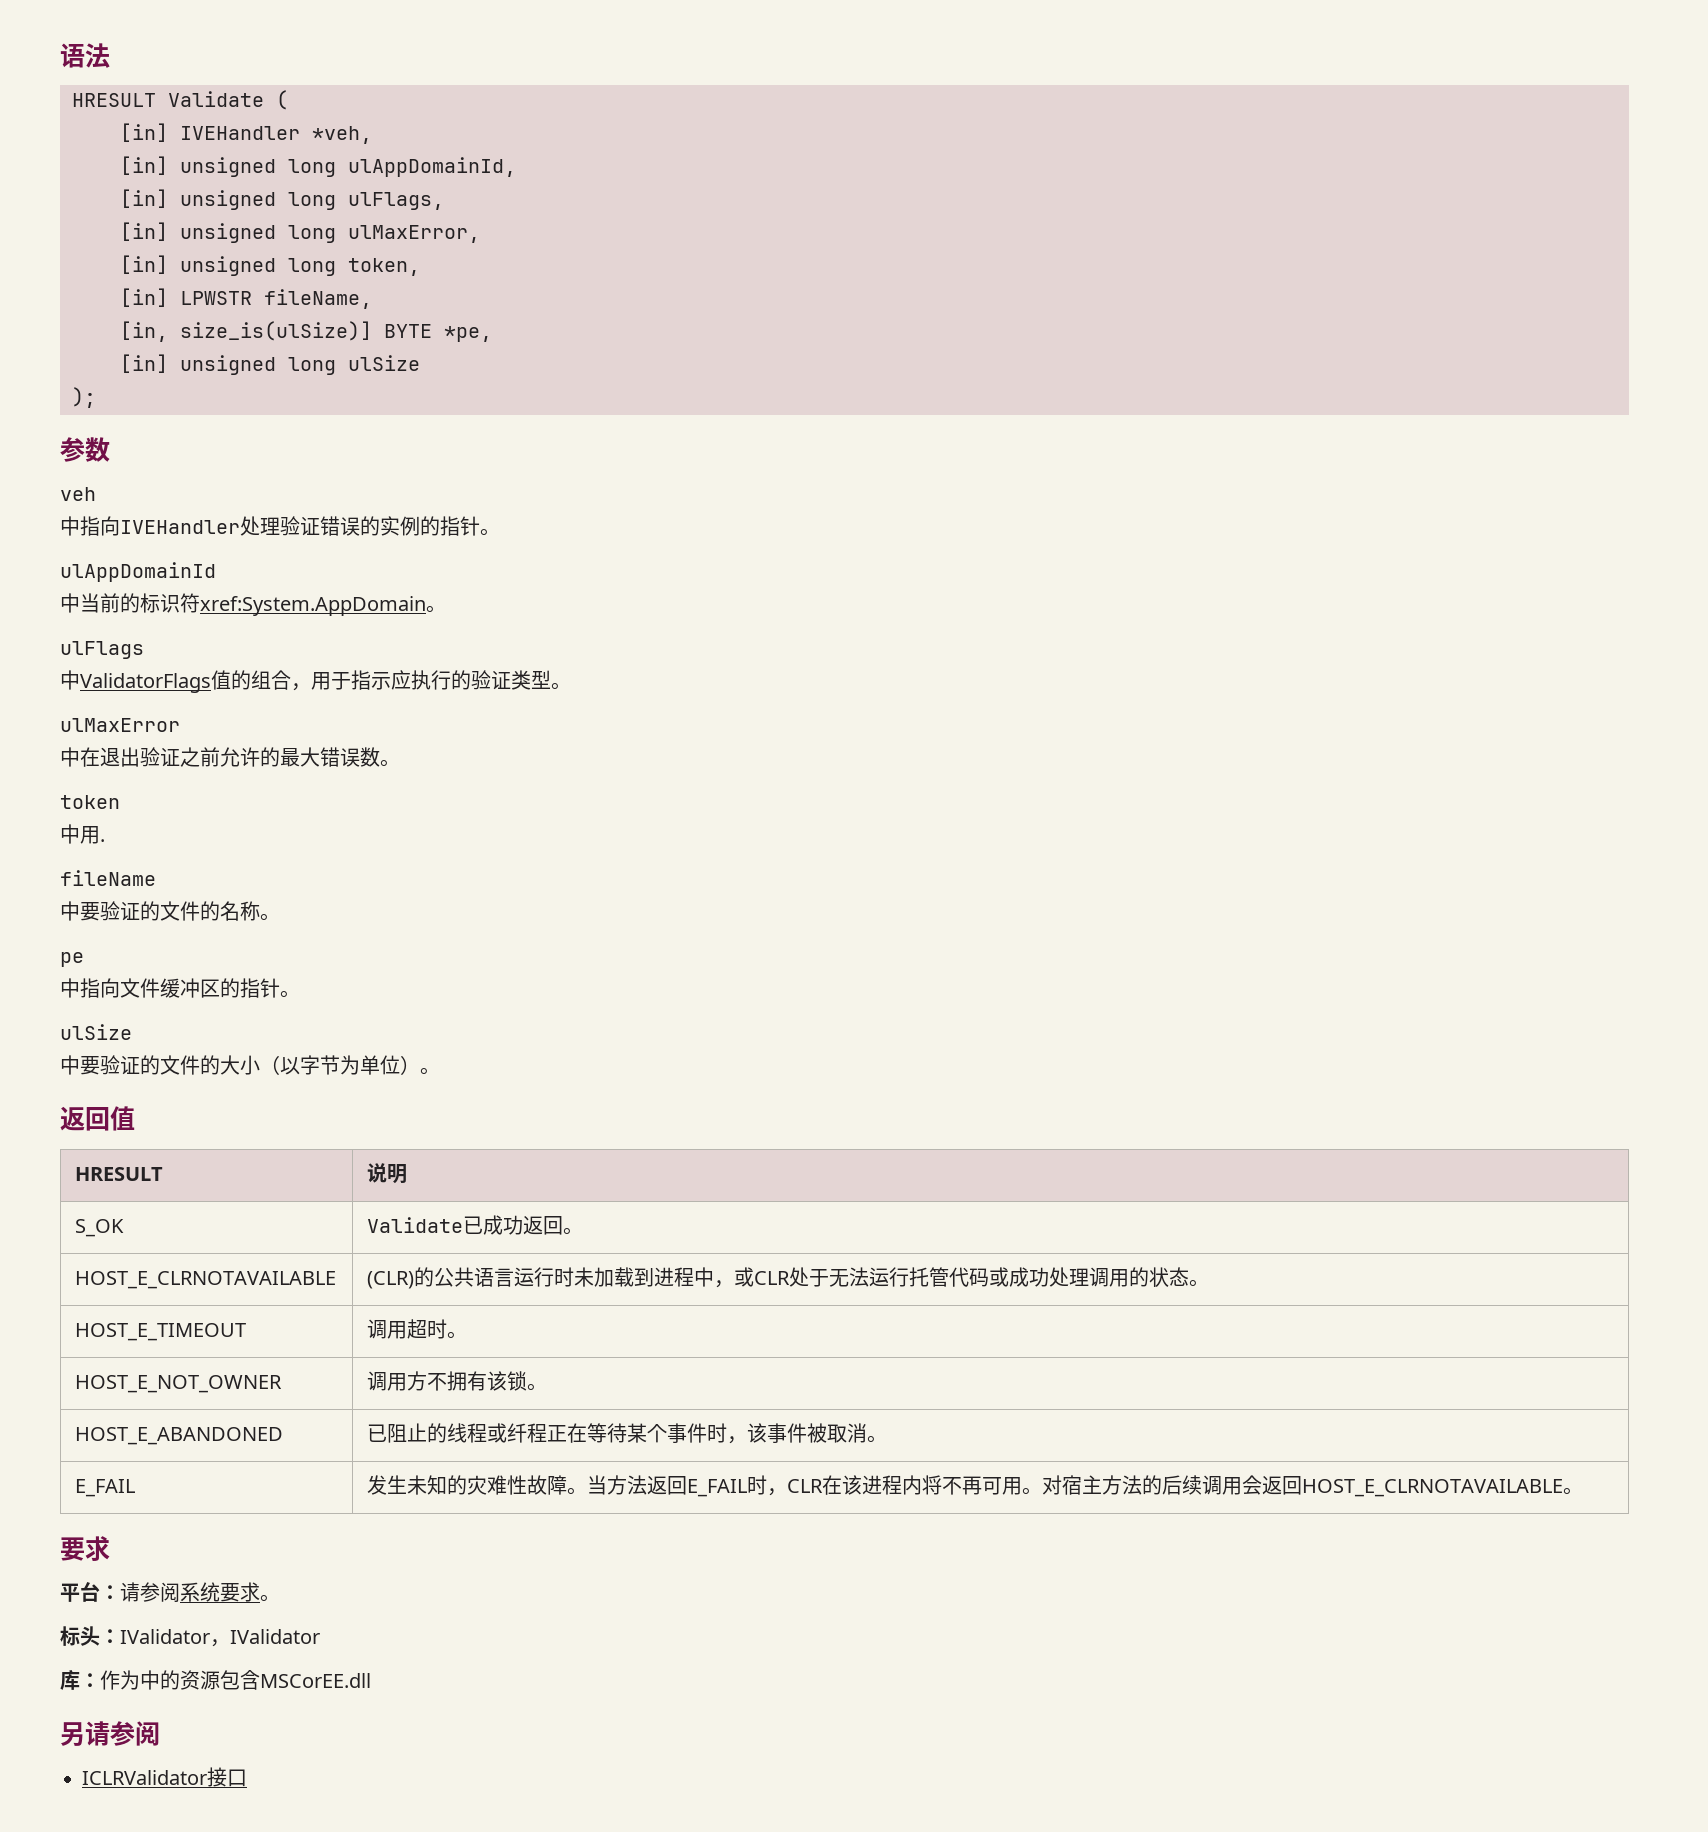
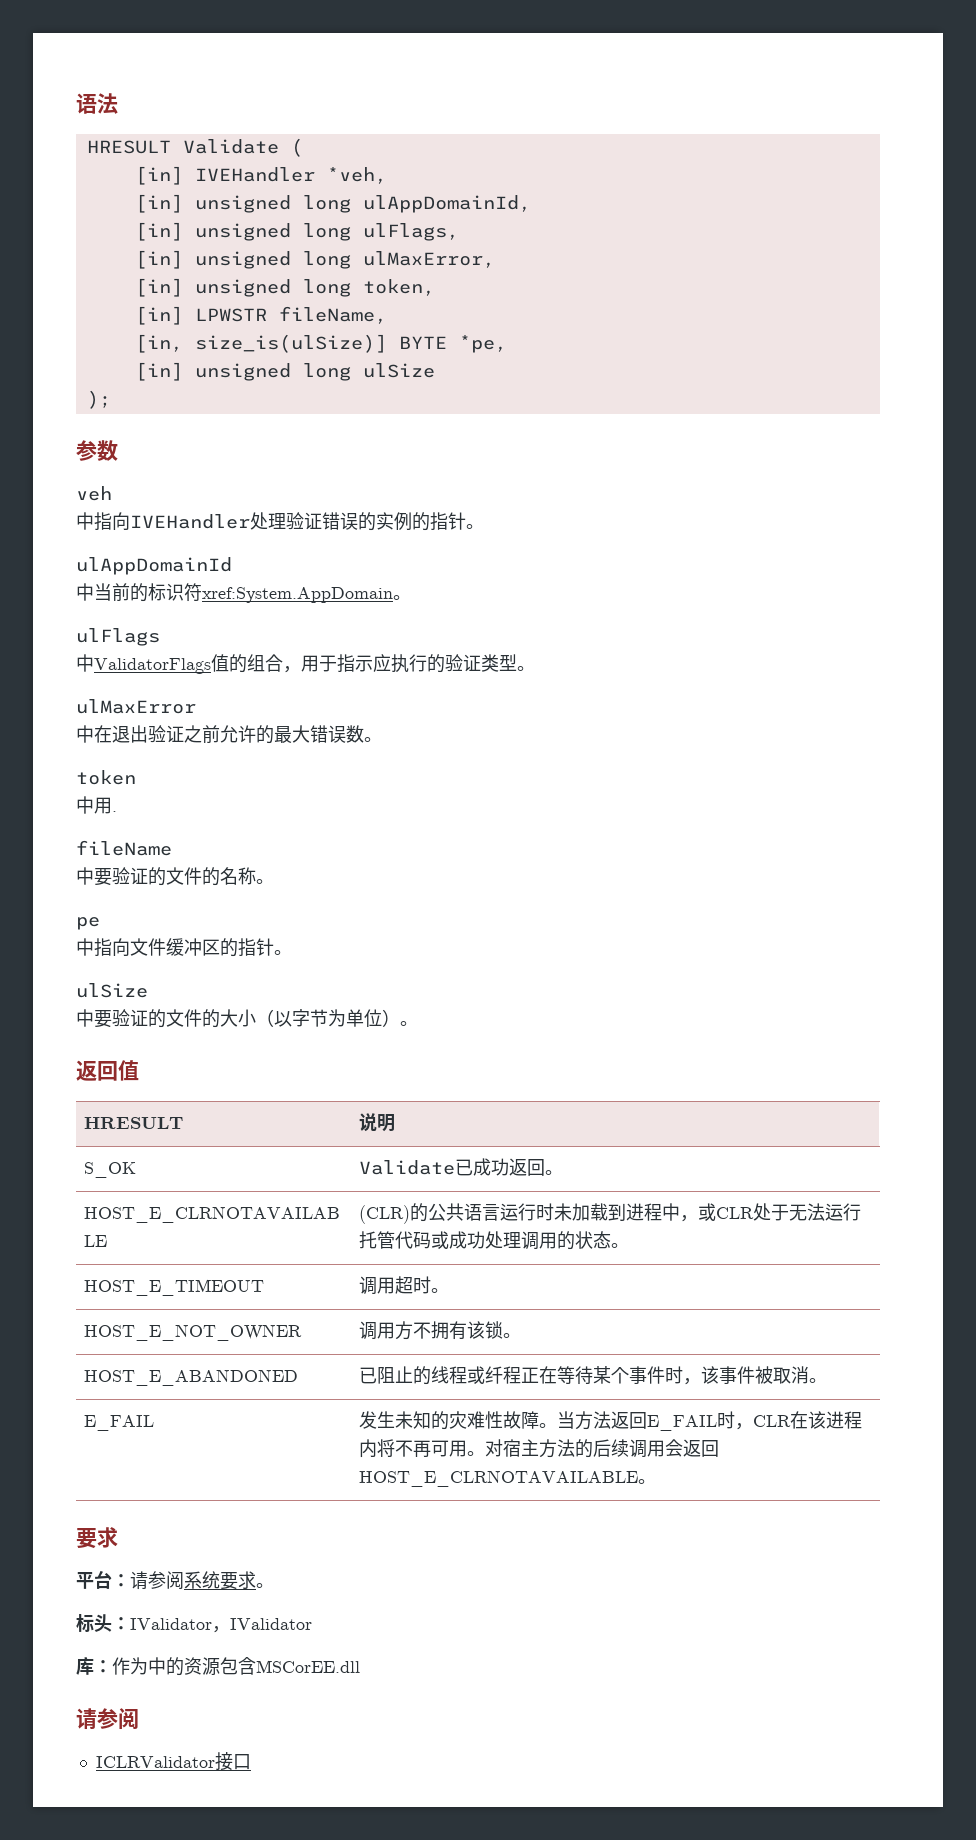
  库：作为中的资源包含MSCorEE.dll
- 另请参阅
+ 请参阅

